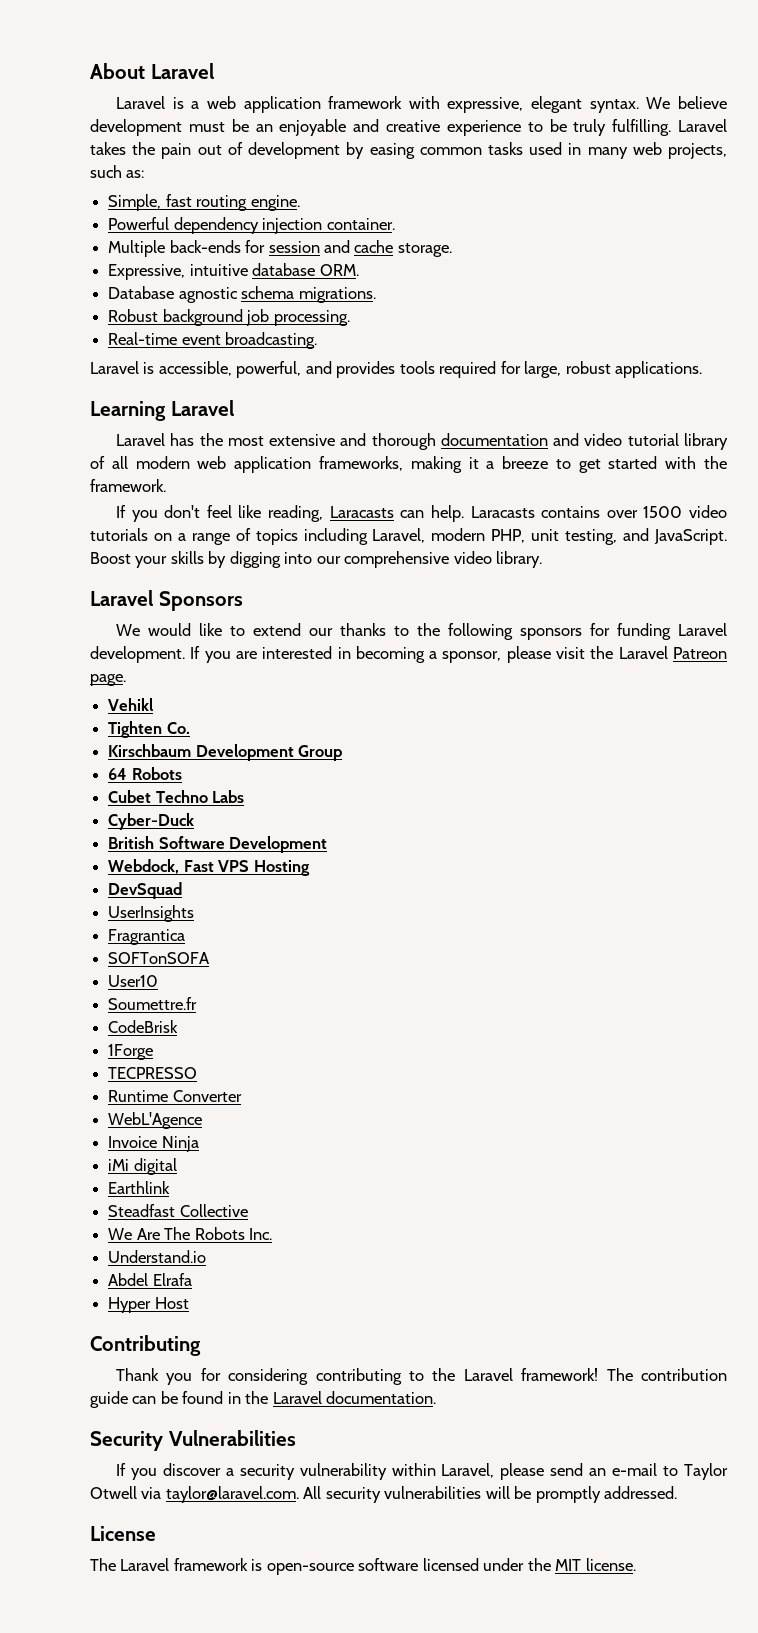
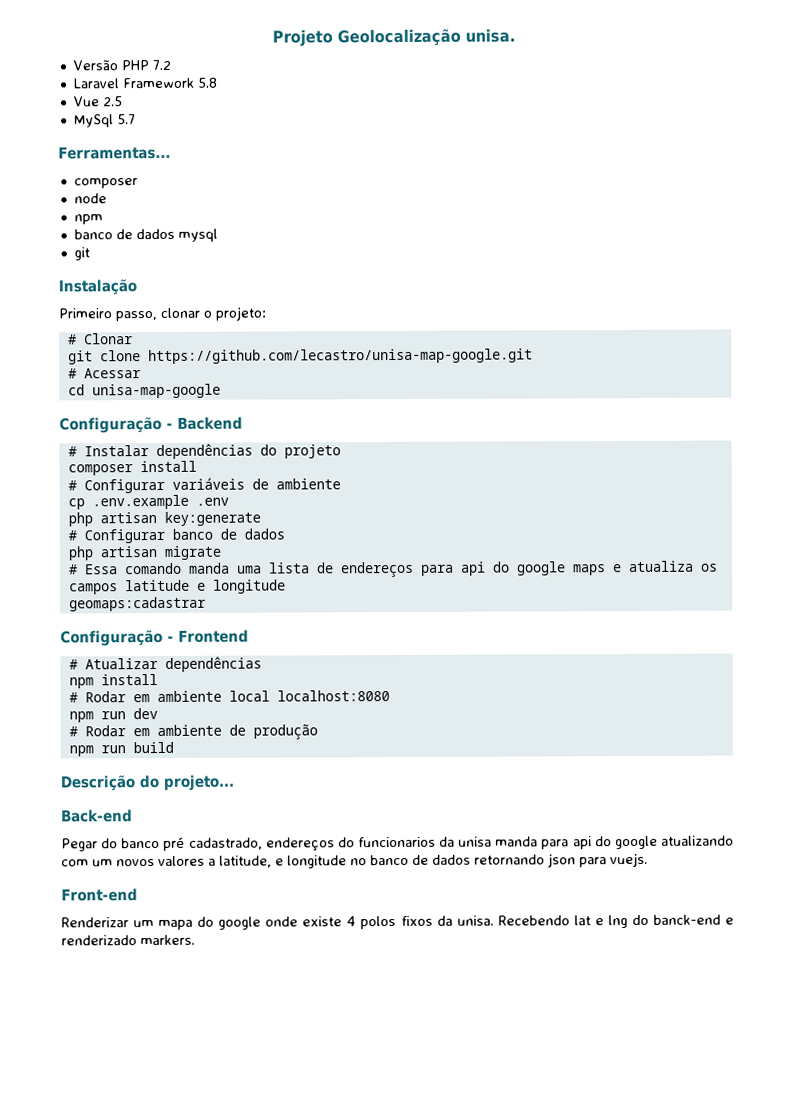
- About Laravel
- Laravel is a web application framework with expressive, elegant syntax. We believe development must be an enjoyable and creative experience to be truly fulfilling. Laravel takes the pain out of development by easing common tasks used in many web projects, such as:
- Simple, fast routing engine.
- Powerful dependency injection container.
- Multiple back-ends for session and cache storage.
- Expressive, intuitive database ORM.
- Database agnostic schema migrations.
- Robust background job processing.
- Real-time event broadcasting.
- Laravel is accessible, powerful, and provides tools required for large, robust applications.
- Learning Laravel
- Laravel has the most extensive and thorough documentation and video tutorial library of all modern web application frameworks, making it a breeze to get started with the framework.
- If you don't feel like reading, Laracasts can help. Laracasts contains over 1500 video tutorials on a range of topics including Laravel, modern PHP, unit testing, and JavaScript. Boost your skills by digging into our comprehensive video library.
- Laravel Sponsors
- We would like to extend our thanks to the following sponsors for funding Laravel development. If you are interested in becoming a sponsor, please visit the Laravel Patreon page.
- Vehikl
- Tighten Co.
- Kirschbaum Development Group
- 64 Robots
- Cubet Techno Labs
- Cyber-Duck
- British Software Development
- Webdock, Fast VPS Hosting
- DevSquad
- UserInsights
- Fragrantica
- SOFTonSOFA
- User10
- Soumettre.fr
- CodeBrisk
- 1Forge
- TECPRESSO
- Runtime Converter
- WebL'Agence
- Invoice Ninja
- iMi digital
- Earthlink
- Steadfast Collective
- We Are The Robots Inc.
- Understand.io
- Abdel Elrafa
- Hyper Host
- Contributing
- Thank you for considering contributing to the Laravel framework! The contribution guide can be found in the Laravel documentation.
- Security Vulnerabilities
- If you discover a security vulnerability within Laravel, please send an e-mail to Taylor Otwell via taylor@laravel.com. All security vulnerabilities will be promptly addressed.
- License
- The Laravel framework is open-source software licensed under the MIT license.
+ Projeto Geolocalização unisa.
+ Versão PHP 7.2
+ Laravel Framework 5.8
+ Vue 2.5
+ MySql 5.7
+ Ferramentas...
+ composer
+ node
+ npm
+ banco de dados mysql
+ git
+ Instalação
+ Primeiro passo, clonar o projeto:
+ # Clonar
+ git clone https://github.com/lecastro/unisa-map-google.git
+ # Acessar
+ cd unisa-map-google
+ Configuração - Backend
+ # Instalar dependências do projeto
+ composer install
+ # Configurar variáveis de ambiente
+ cp .env.example .env
+ php artisan key:generate
+ # Configurar banco de dados
+ php artisan migrate
+ # Essa comando manda uma lista de endereços para api do google maps e atualiza os campos latitude e longitude
+ geomaps:cadastrar
+ Configuração - Frontend
+ # Atualizar dependências
+ npm install
+ # Rodar em ambiente local localhost:8080
+ npm run dev
+ # Rodar em ambiente de produção
+ npm run build
+ Descrição do projeto...
+ Back-end
+ Pegar do banco pré cadastrado, endereços do funcionarios da unisa manda para api do google atualizando com um novos valores a latitude, e longitude no banco de dados retornando json para vuejs.
+ Front-end
+ Renderizar um mapa do google onde existe 4 polos fixos da unisa. Recebendo lat e lng do banck-end e renderizado markers.

